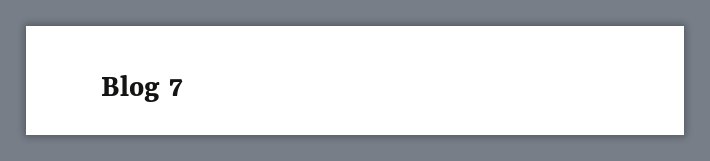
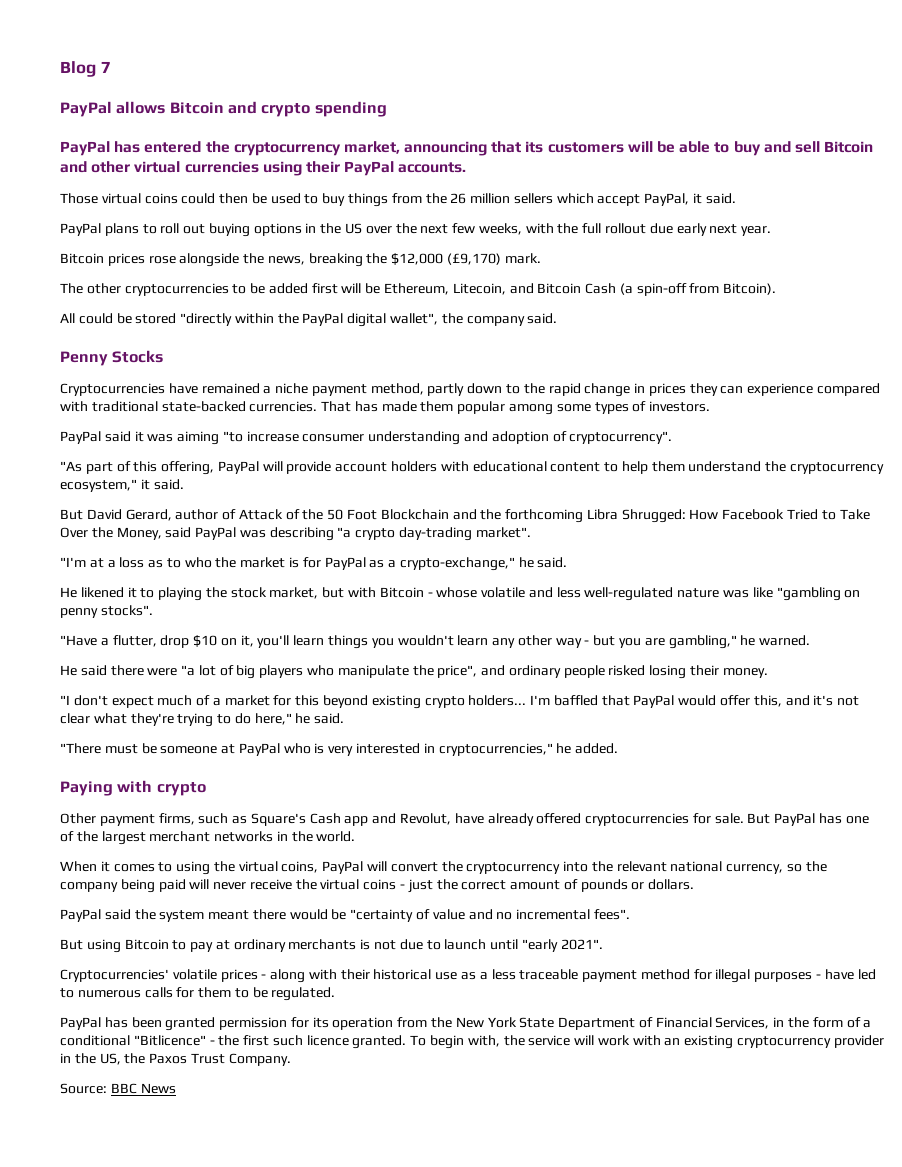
+ PayPal allows Bitcoin and crypto spending
+ PayPal has entered the cryptocurrency market, announcing that its customers will be able to buy and sell Bitcoin and other virtual currencies using their PayPal accounts.
+ Those virtual coins could then be used to buy things from the 26 million sellers which accept PayPal, it said.
+ PayPal plans to roll out buying options in the US over the next few weeks, with the full rollout due early next year.
+ Bitcoin prices rose alongside the news, breaking the $12,000 (£9,170) mark.
+ The other cryptocurrencies to be added first will be Ethereum, Litecoin, and Bitcoin Cash (a spin-off from Bitcoin).
+ All could be stored "directly within the PayPal digital wallet", the company said.
+ Penny Stocks
+ Cryptocurrencies have remained a niche payment method, partly down to the rapid change in prices they can experience compared with traditional state-backed currencies. That has made them popular among some types of investors.
+ PayPal said it was aiming "to increase consumer understanding and adoption of cryptocurrency".
+ "As part of this offering, PayPal will provide account holders with educational content to help them understand the cryptocurrency ecosystem," it said.
+ But David Gerard, author of Attack of the 50 Foot Blockchain and the forthcoming Libra Shrugged: How Facebook Tried to Take Over the Money, said PayPal was describing "a crypto day-trading market".
+ "I'm at a loss as to who the market is for PayPal as a crypto-exchange," he said.
+ He likened it to playing the stock market, but with Bitcoin - whose volatile and less well-regulated nature was like "gambling on penny stocks".
+ "Have a flutter, drop $10 on it, you'll learn things you wouldn't learn any other way - but you are gambling," he warned.
+ He said there were "a lot of big players who manipulate the price", and ordinary people risked losing their money.
+ "I don't expect much of a market for this beyond existing crypto holders... I'm baffled that PayPal would offer this, and it's not clear what they're trying to do here," he said.
+ "There must be someone at PayPal who is very interested in cryptocurrencies," he added.
+ Paying with crypto
+ Other payment firms, such as Square's Cash app and Revolut, have already offered cryptocurrencies for sale. But PayPal has one of the largest merchant networks in the world.
+ When it comes to using the virtual coins, PayPal will convert the cryptocurrency into the relevant national currency, so the company being paid will never receive the virtual coins - just the correct amount of pounds or dollars.
+ PayPal said the system meant there would be "certainty of value and no incremental fees".
+ But using Bitcoin to pay at ordinary merchants is not due to launch until "early 2021".
+ Cryptocurrencies' volatile prices - along with their historical use as a less traceable payment method for illegal purposes - have led to numerous calls for them to be regulated.
+ PayPal has been granted permission for its operation from the New York State Department of Financial Services, in the form of a conditional "Bitlicence" - the first such licence granted. To begin with, the service will work with an existing cryptocurrency provider in the US, the Paxos Trust Company.
+ Source: BBC News

